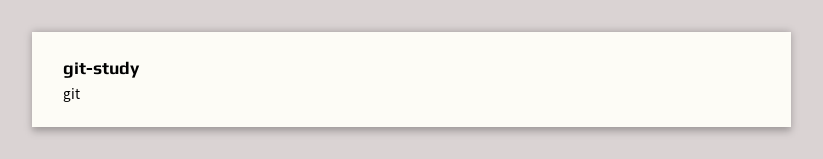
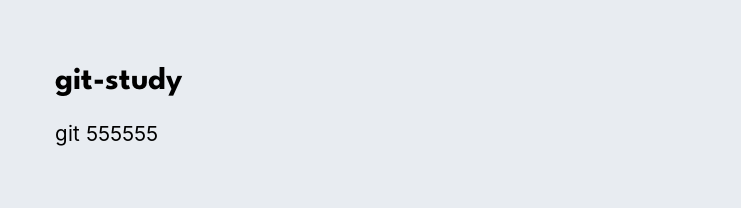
- git
+ git 555555

